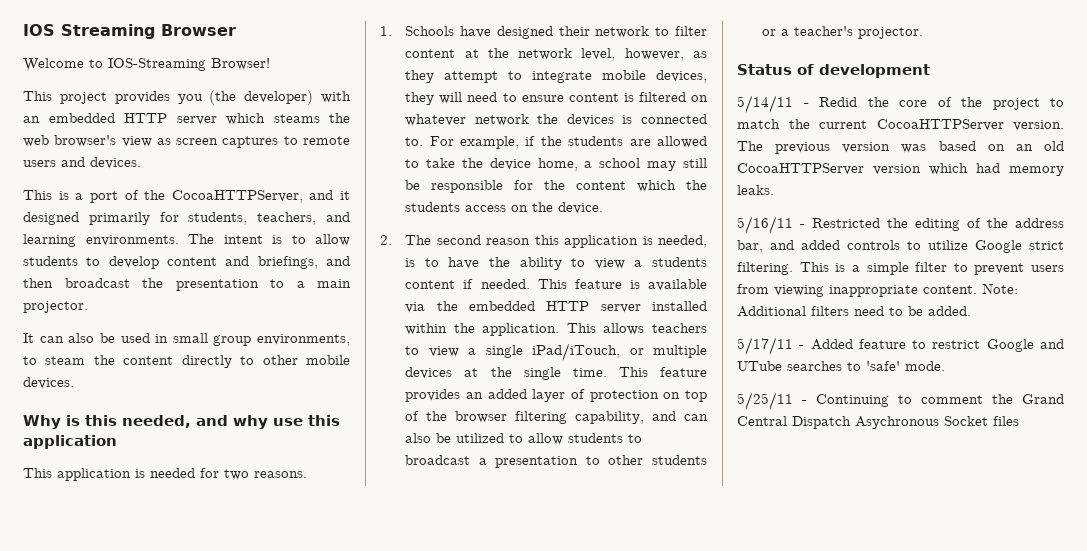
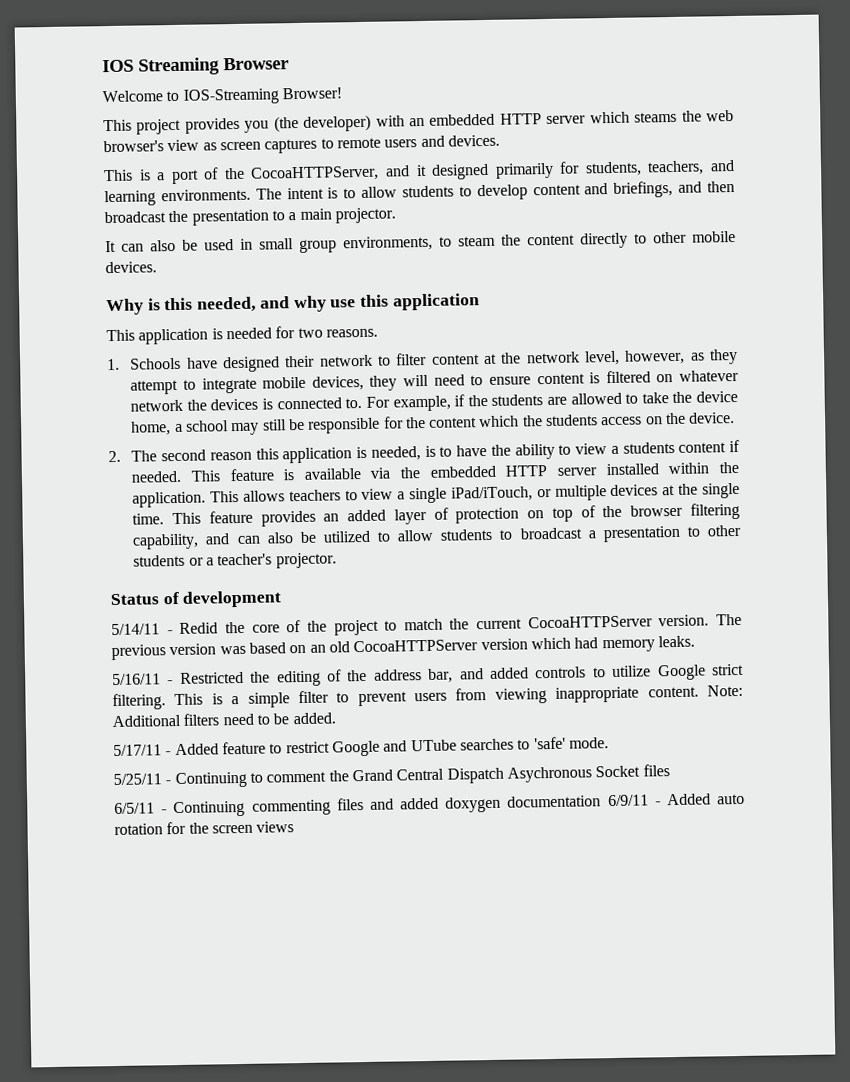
+ 6/5/11 - Continuing commenting files and added doxygen documentation 6/9/11 - Added auto rotation for the screen views

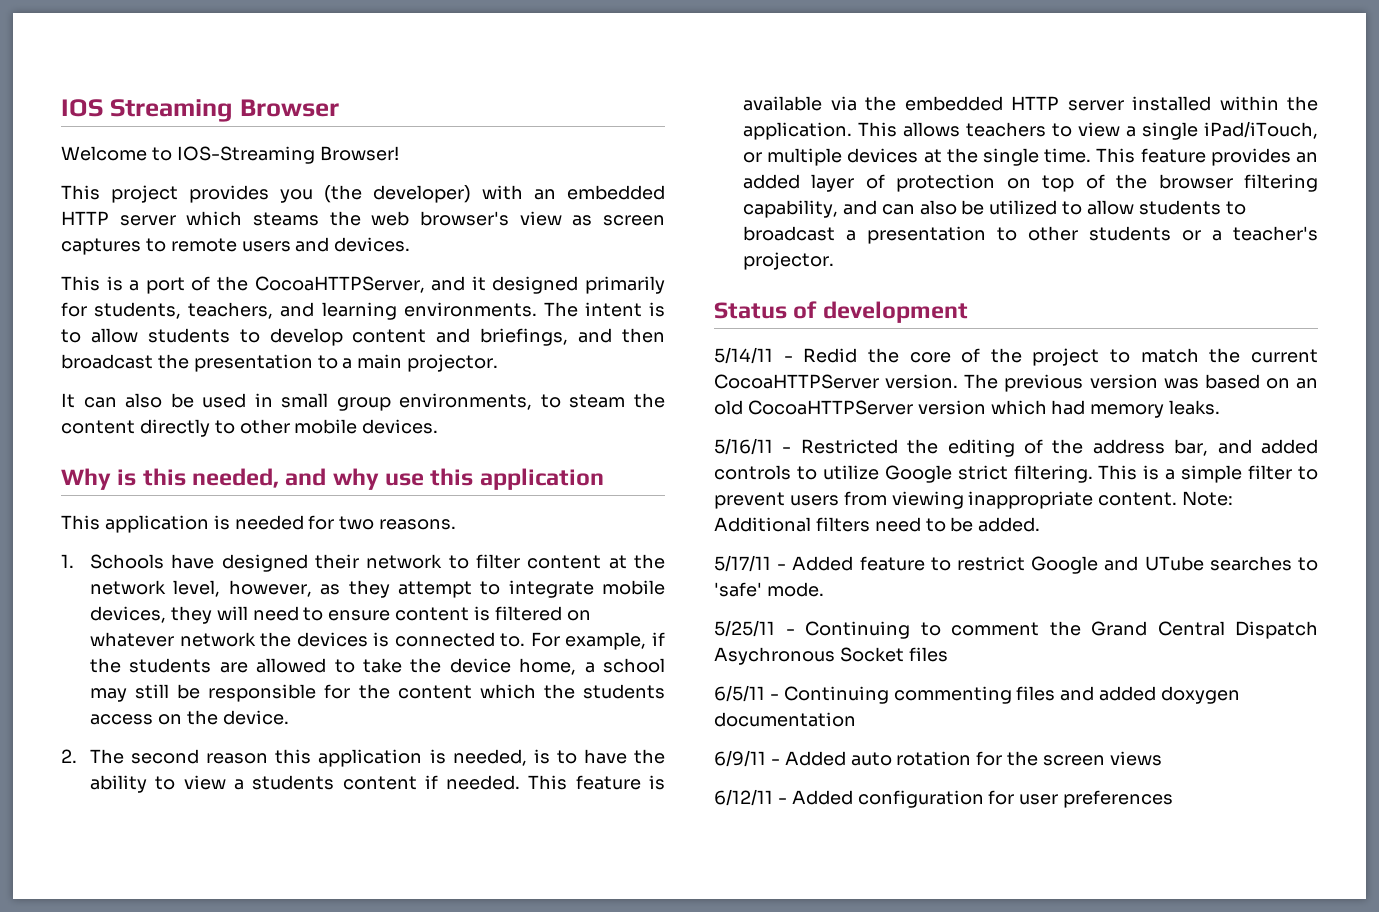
- 6/5/11 - Continuing commenting files and added doxygen documentation 6/9/11 - Added auto rotation for the screen views
+ 6/5/11 - Continuing commenting files and added doxygen documentation
+ 6/9/11 - Added auto rotation for the screen views
+ 6/12/11 - Added configuration for user preferences

